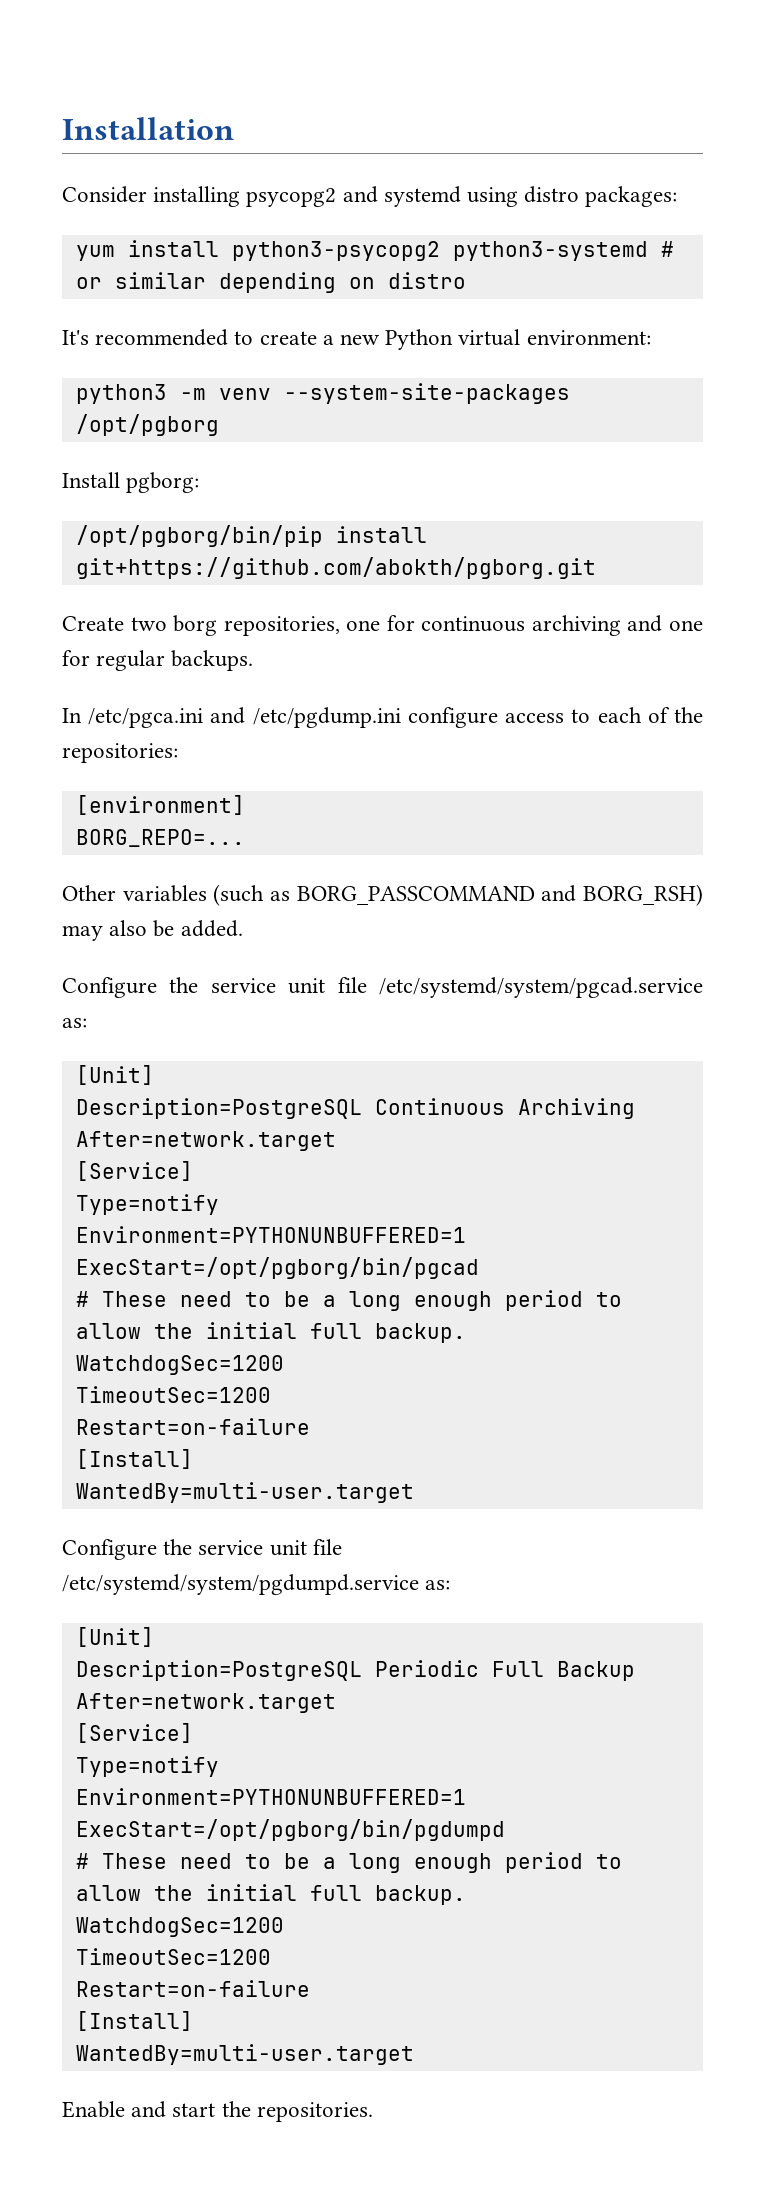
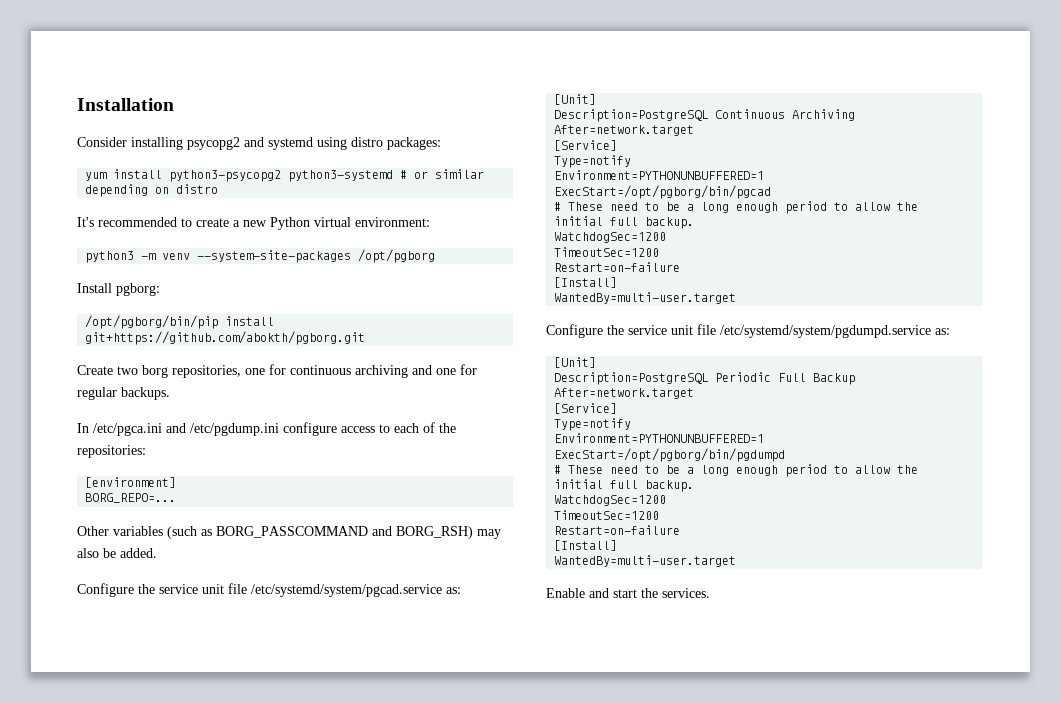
- Enable and start the repositories.
+ Enable and start the services.

